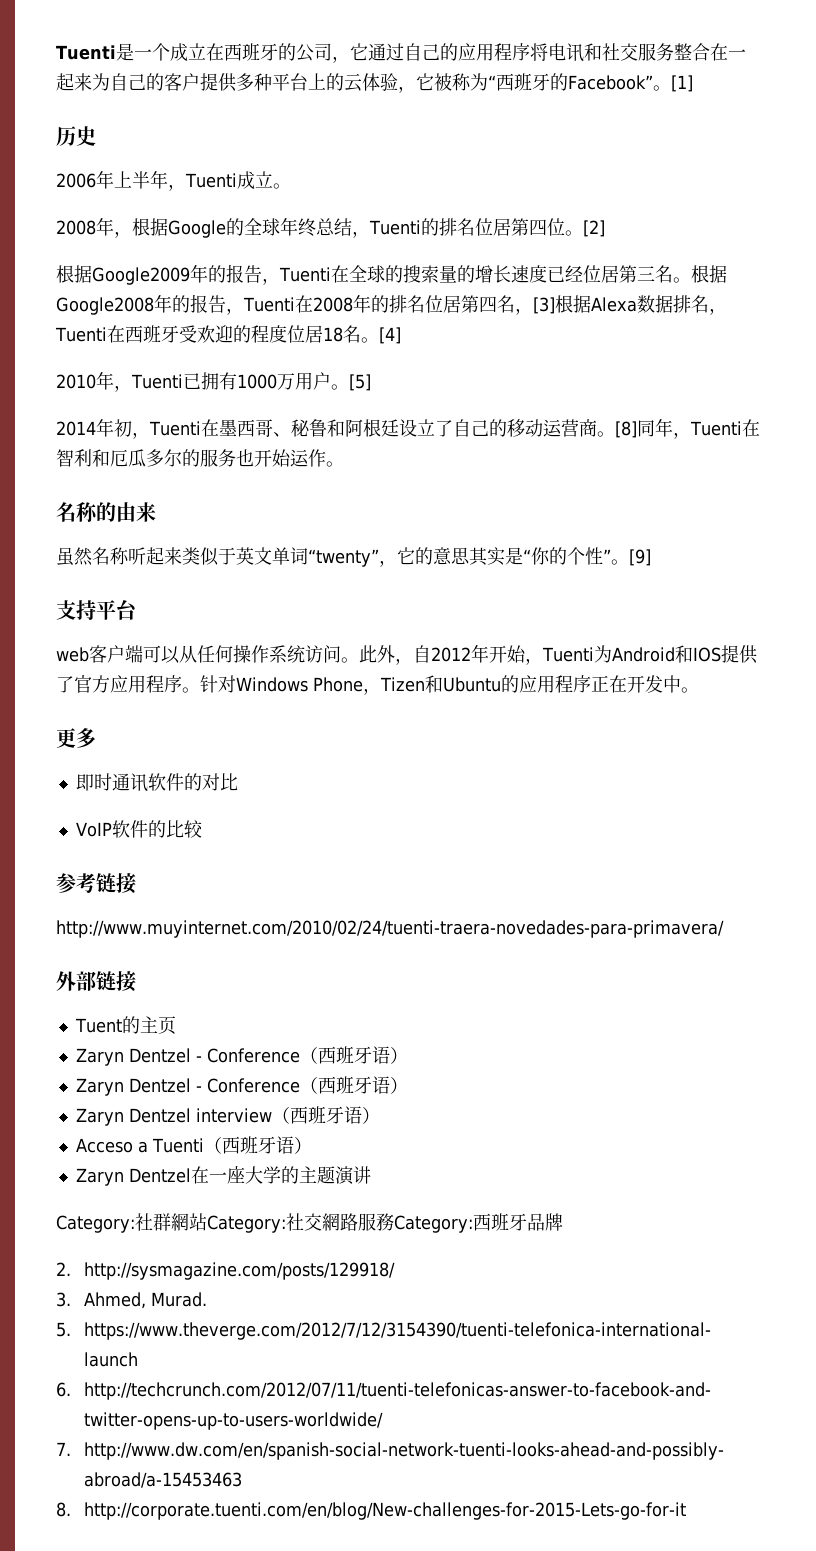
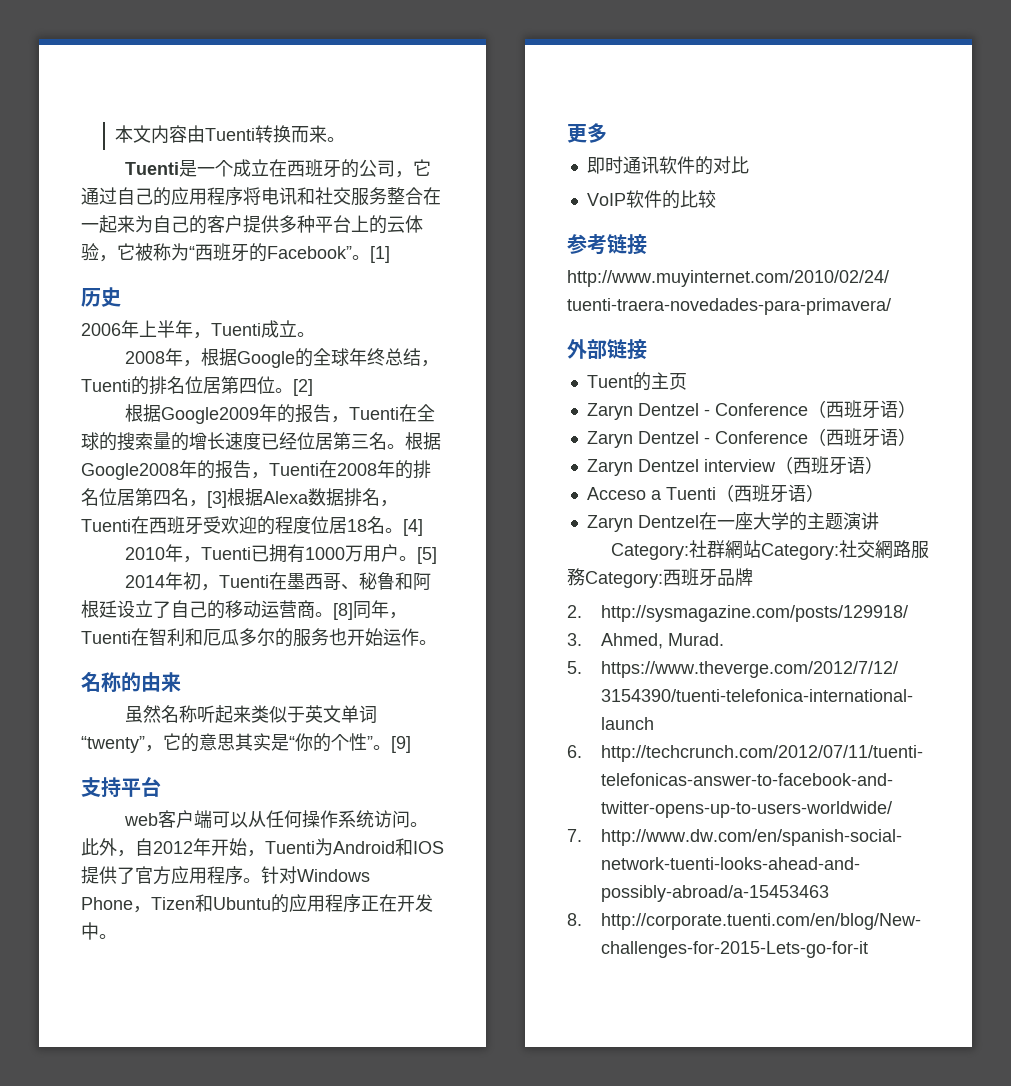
+ 本文内容由Tuenti转换而来。

